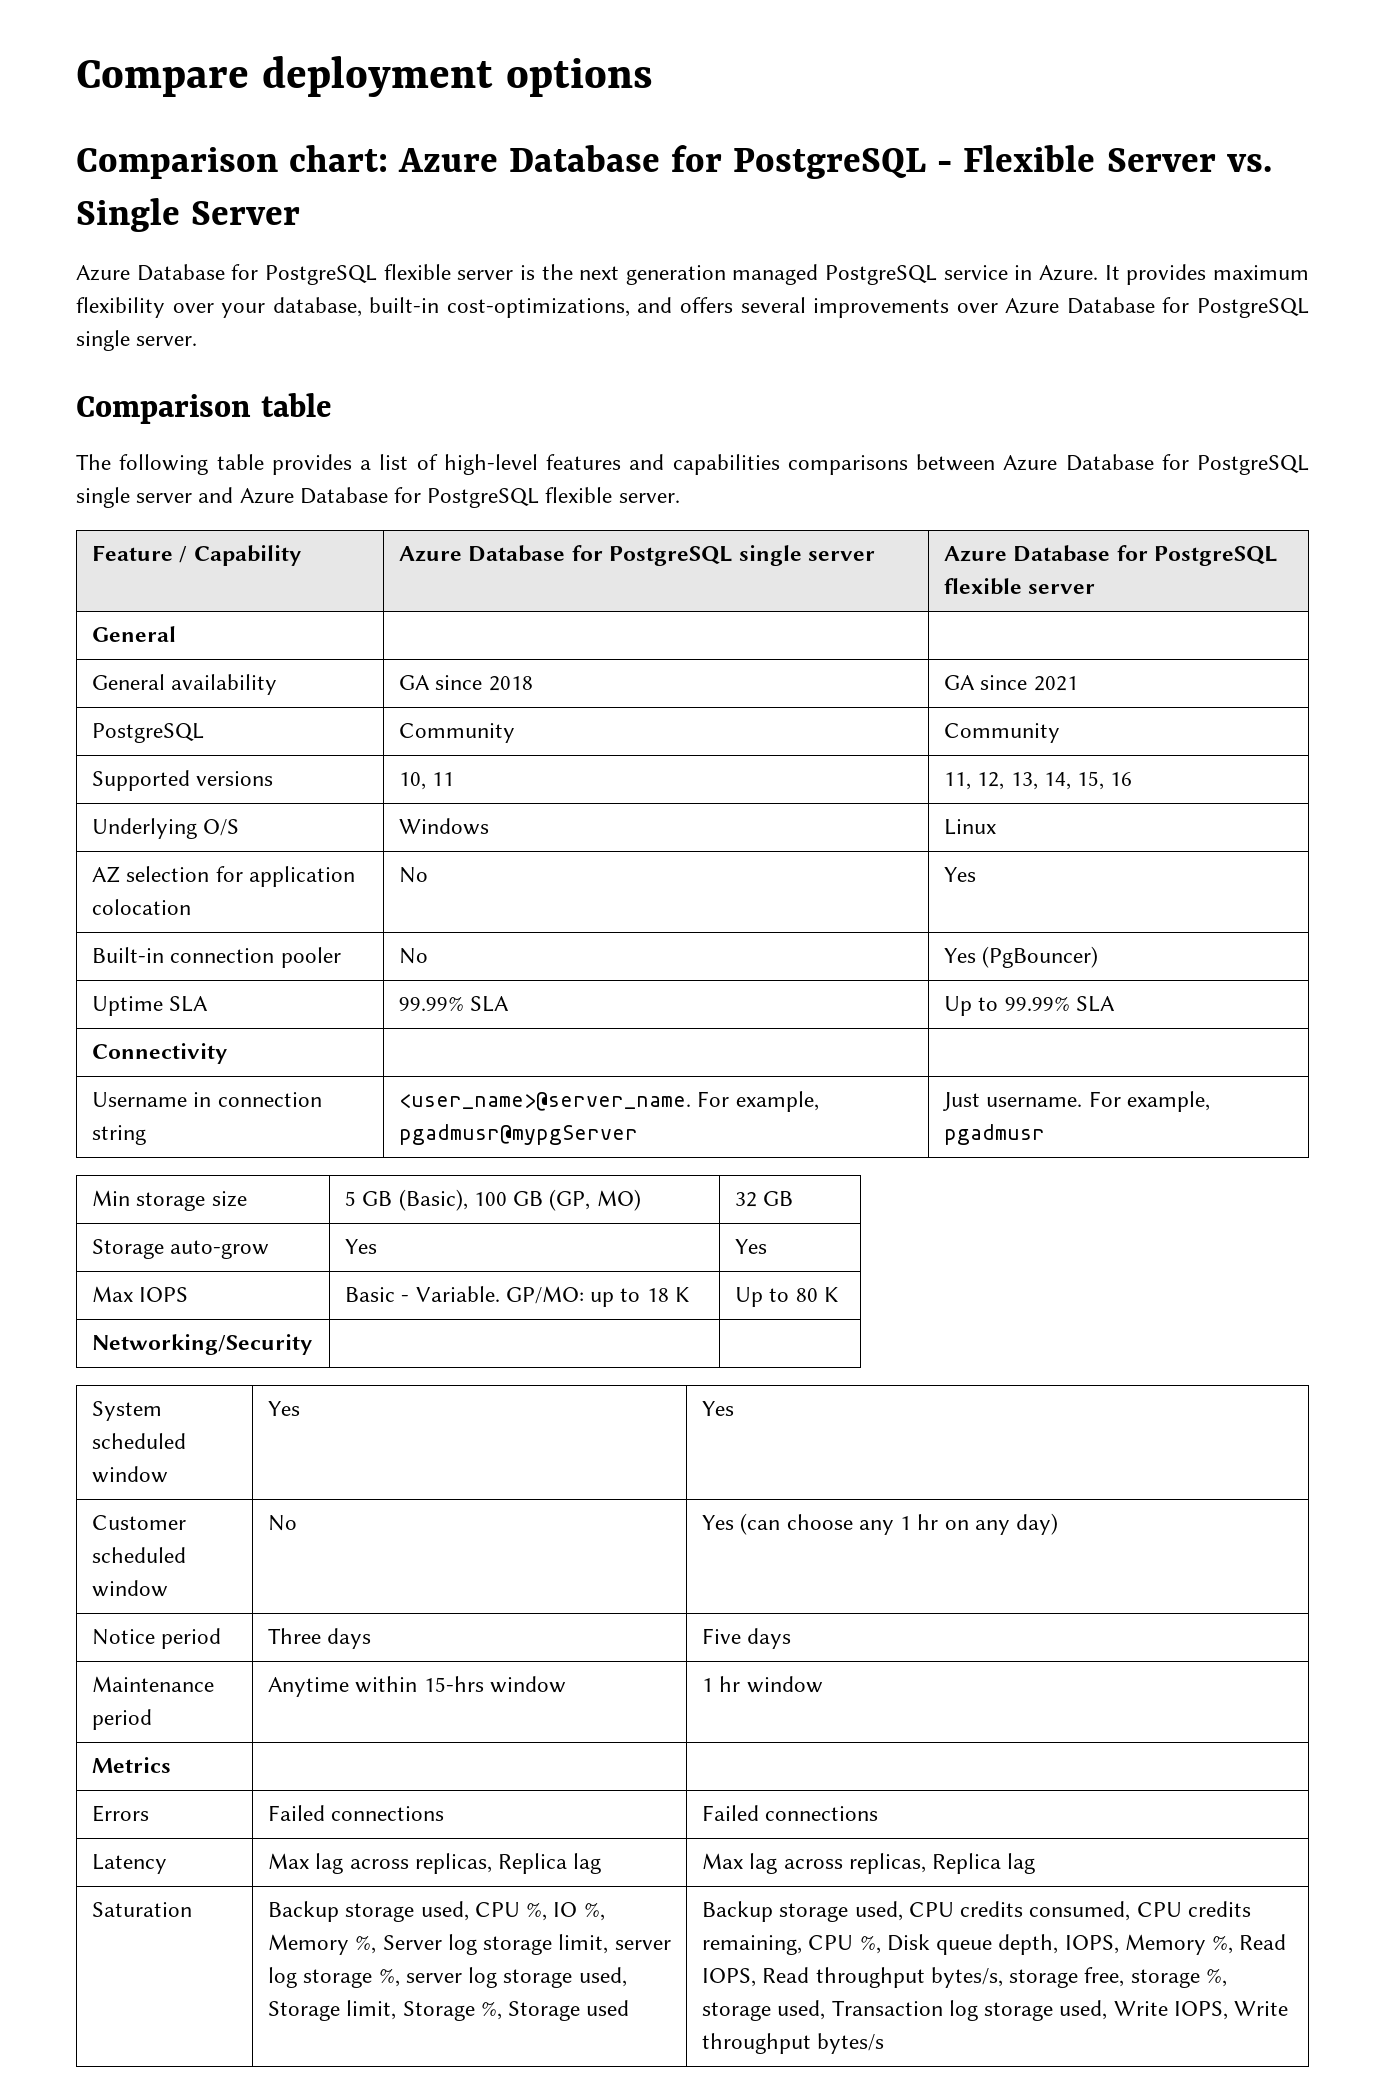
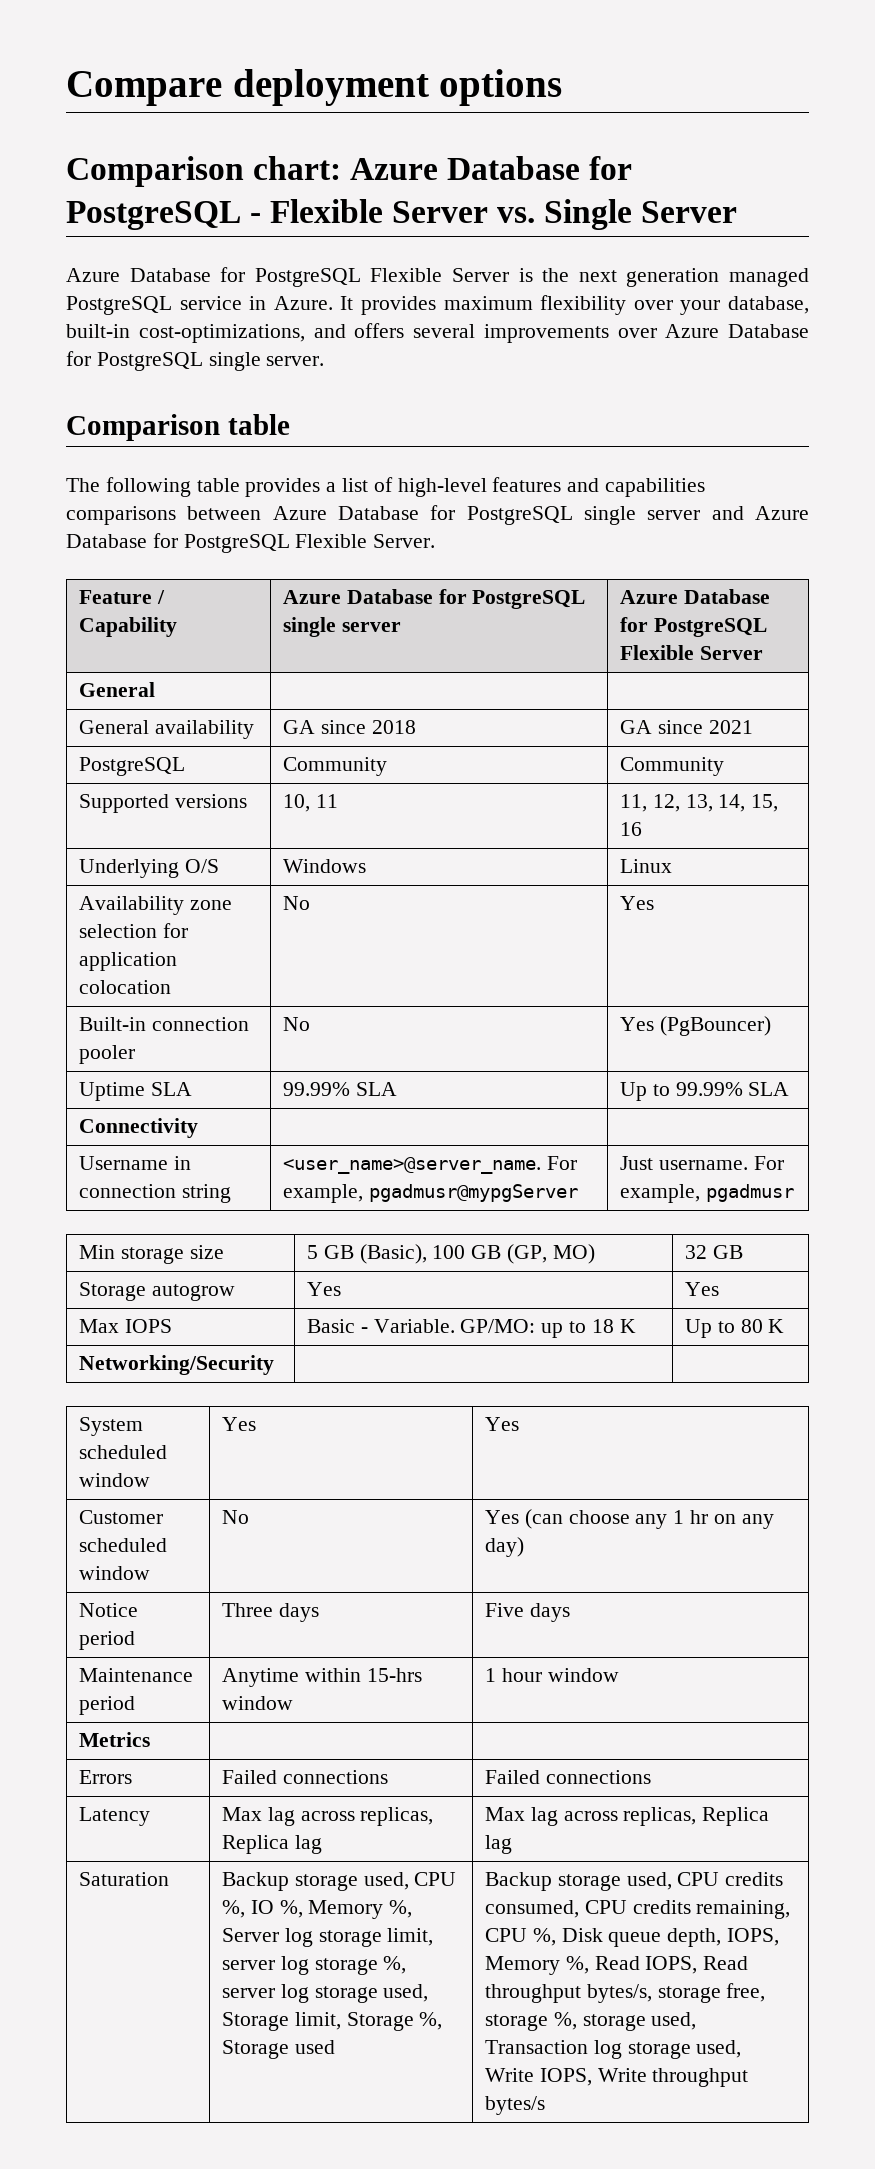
- Azure Database for PostgreSQL flexible server is the next generation managed PostgreSQL service in Azure.
+ Azure Database for PostgreSQL Flexible Server is the next generation managed PostgreSQL service in Azure.
- The following table provides a list of high-level features and capabilities comparisons between Azure Database for PostgreSQL single server and Azure Database for PostgreSQL flexible server.
+ The following table provides a list of high-level features and capabilities comparisons between Azure Database for PostgreSQL single server and Azure Database for PostgreSQL Flexible Server.
- Feature / Capability | Azure Database for PostgreSQL single server | Azure Database for PostgreSQL flexible server
+ Feature / Capability | Azure Database for PostgreSQL single server | Azure Database for PostgreSQL Flexible Server
- AZ selection for application colocation | No | Yes
+ Availability zone selection for application colocation | No | Yes
- Storage auto-grow | Yes | Yes
+ Storage autogrow | Yes | Yes
- Maintenance period | Anytime within 15-hrs window | 1 hr window
+ Maintenance period | Anytime within 15-hrs window | 1 hour window

